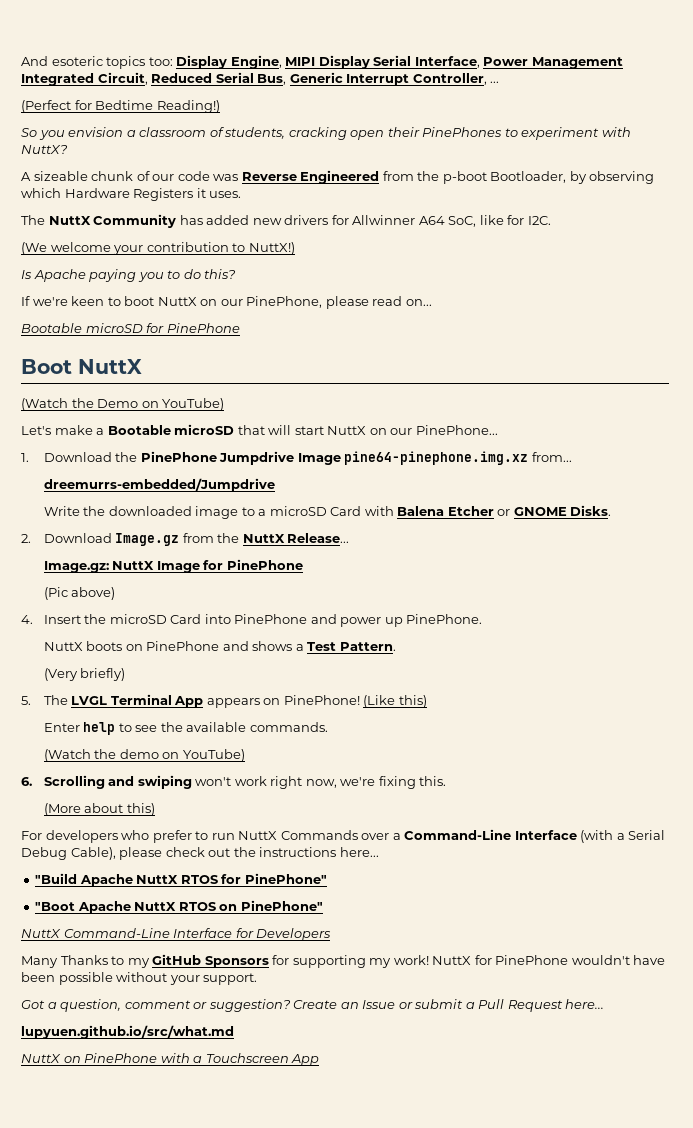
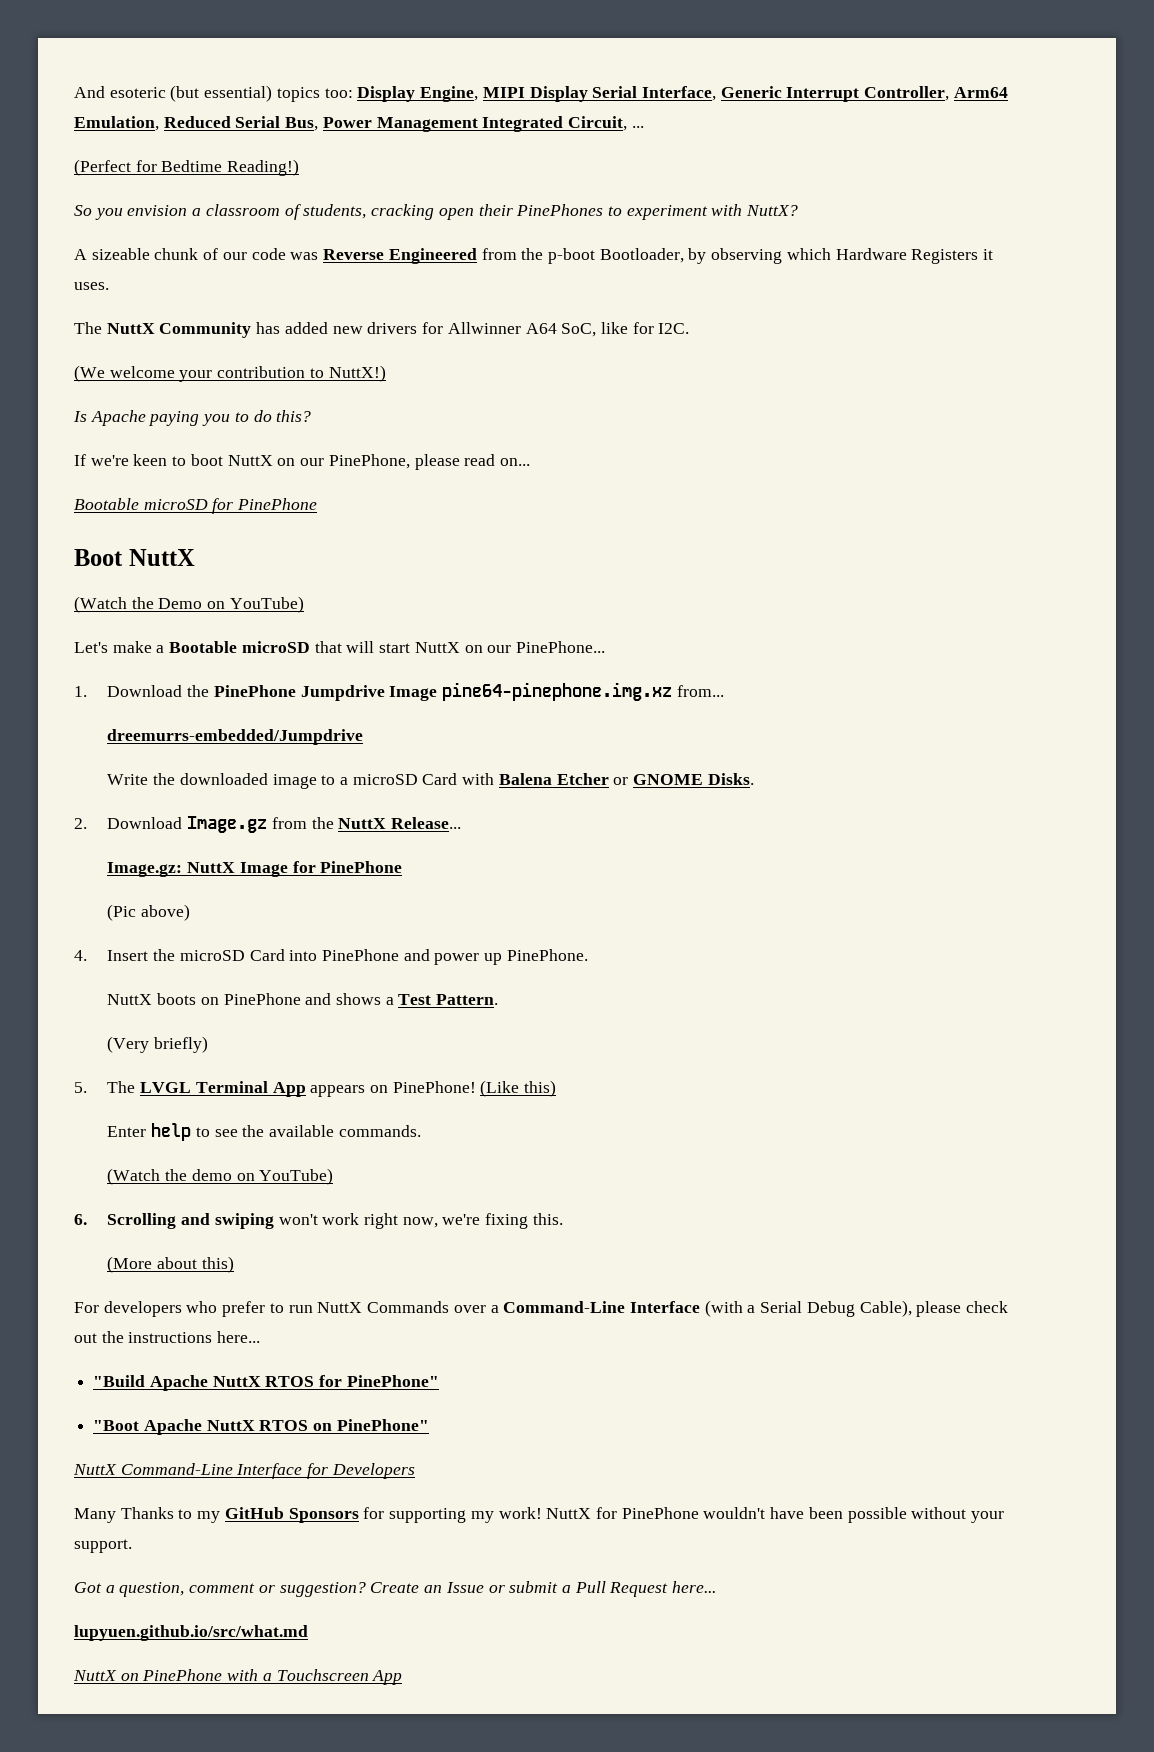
- And esoteric topics too: Display Engine, MIPI Display Serial Interface, Power Management Integrated Circuit, Reduced Serial Bus, Generic Interrupt Controller, ...
+ And esoteric (but essential) topics too: Display Engine, MIPI Display Serial Interface, Generic Interrupt Controller, Arm64 Emulation, Reduced Serial Bus, Power Management Integrated Circuit, ...

